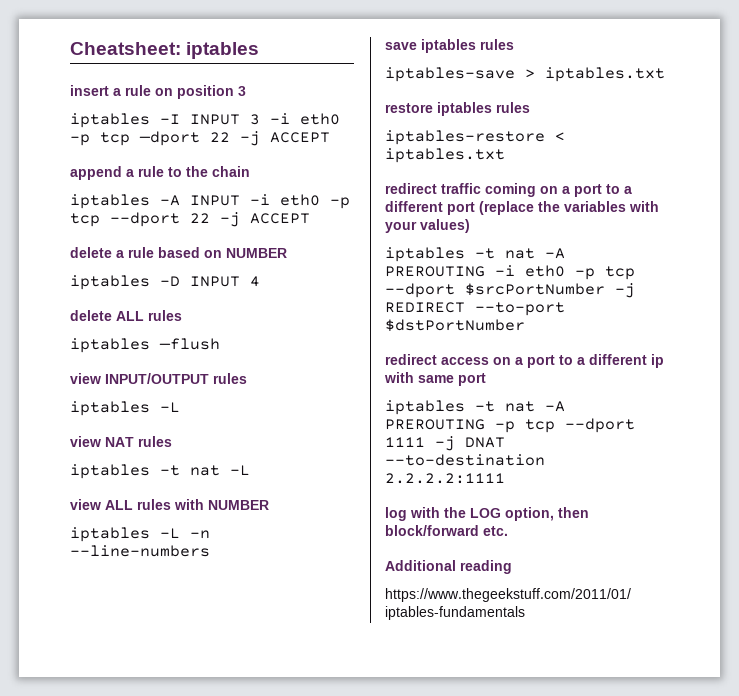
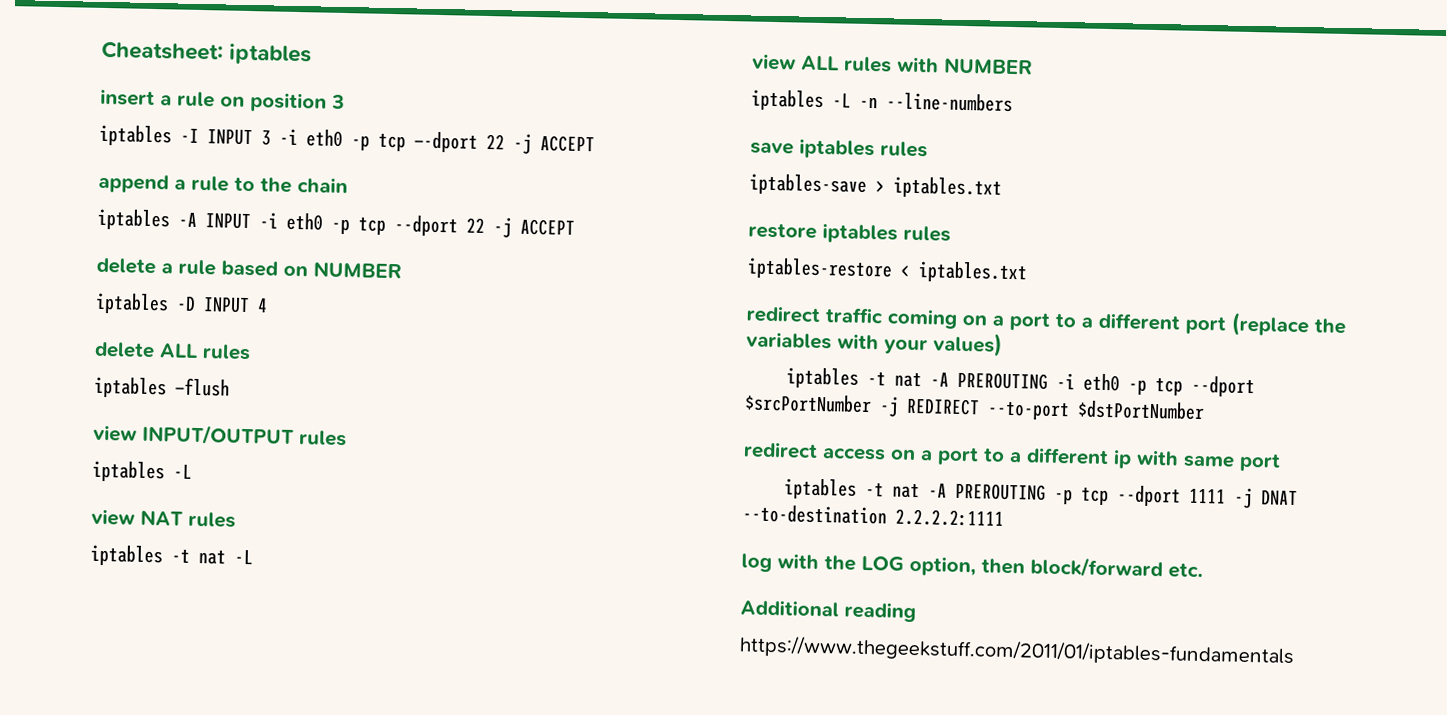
- iptables -I INPUT 3 -i eth0 -p tcp —dport 22 -j ACCEPT
+ iptables -I INPUT 3 -i eth0 -p tcp —-dport 22 -j ACCEPT

